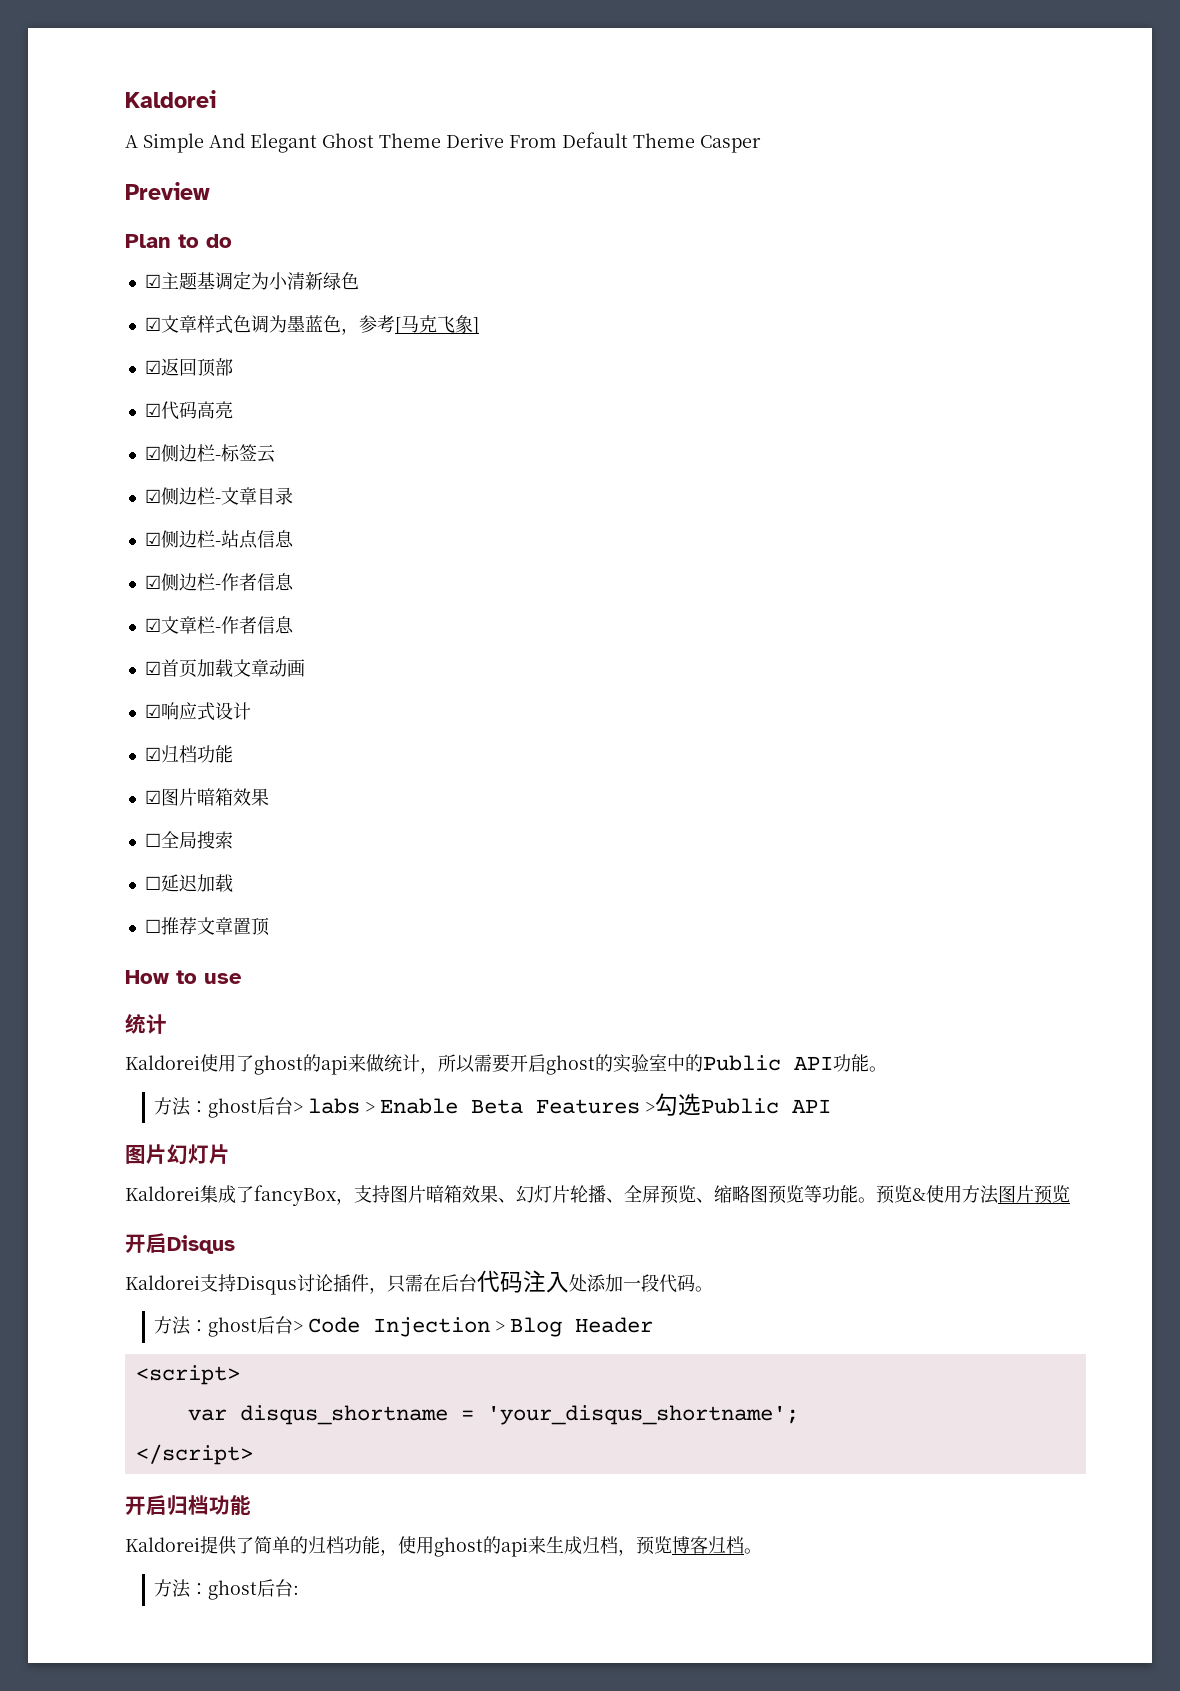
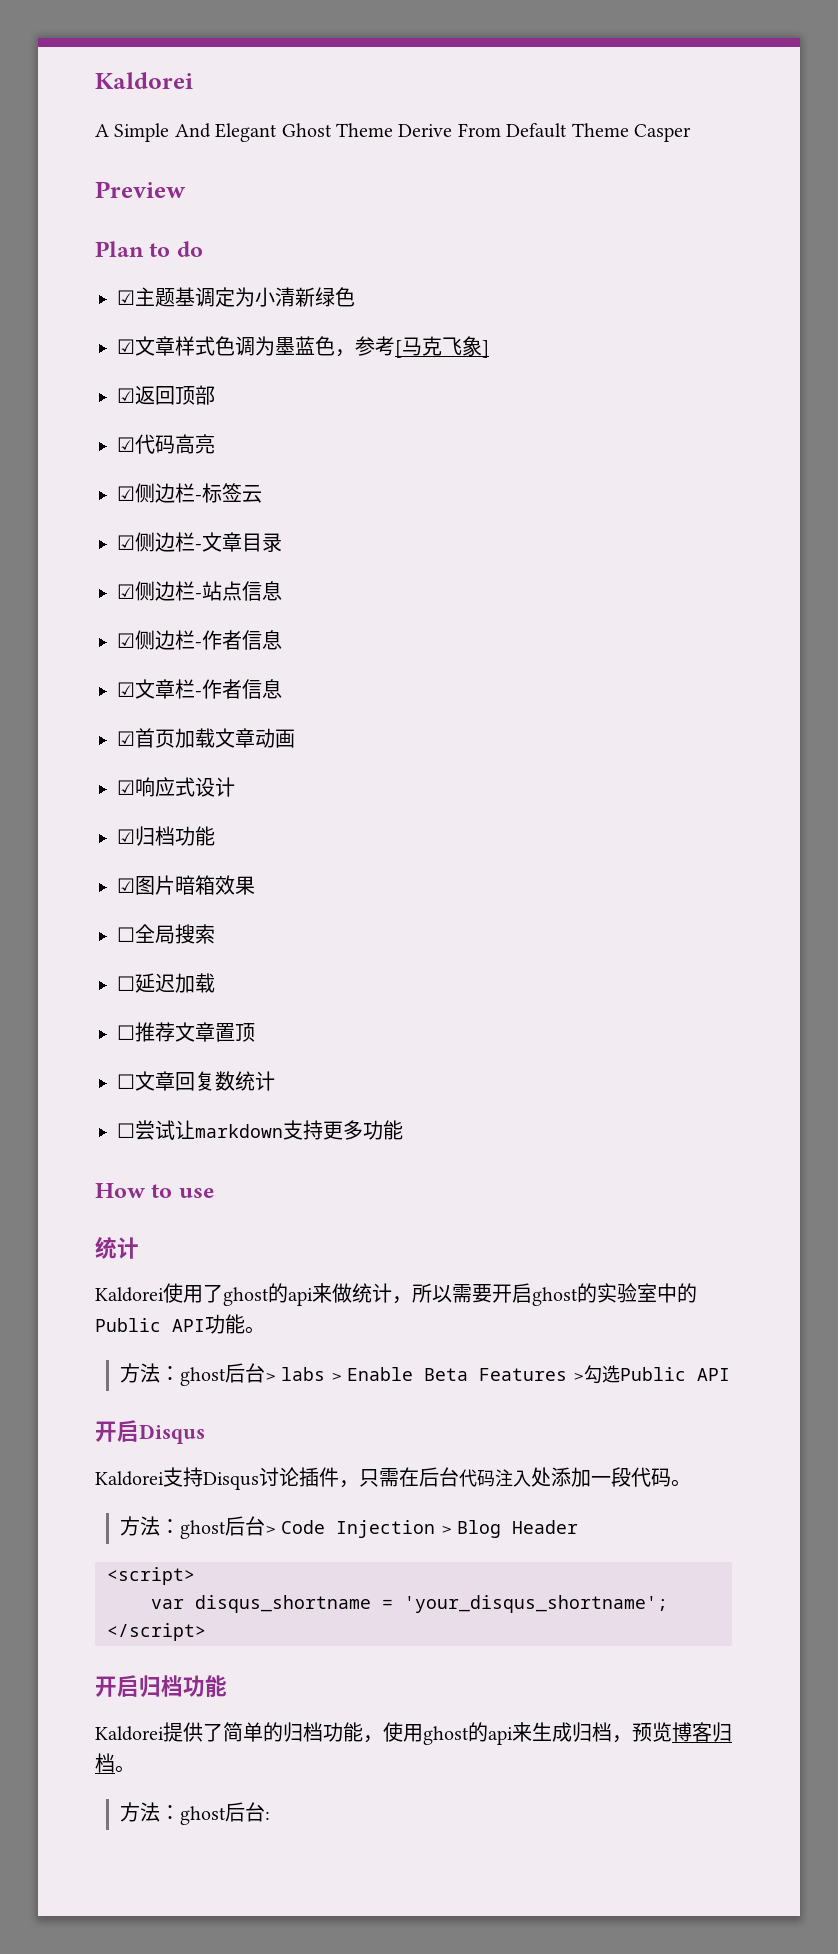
+ ☐文章回复数统计
+ ☐尝试让markdown支持更多功能
- 图片幻灯片
- Kaldorei集成了fancyBox，支持图片暗箱效果、幻灯片轮播、全屏预览、缩略图预览等功能。预览&使用方法图片预览

